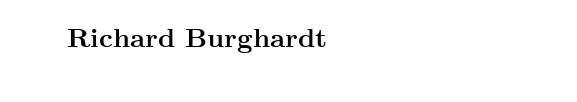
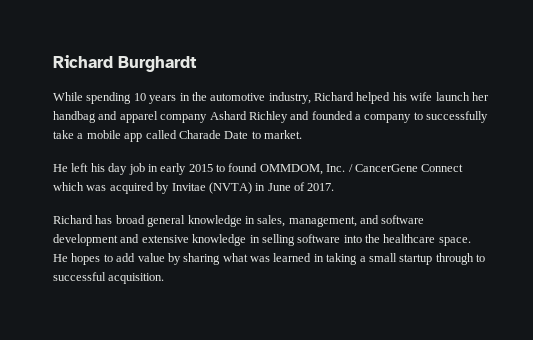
+ While spending 10 years in the automotive industry, Richard helped his wife launch her handbag and apparel company Ashard Richley and founded a company to successfully take a mobile app called Charade Date to market.
+ He left his day job in early 2015 to found OMMDOM, Inc. / CancerGene Connect which was acquired by Invitae (NVTA) in June of 2017.
+ Richard has broad general knowledge in sales, management, and software development and extensive knowledge in selling software into the healthcare space. He hopes to add value by sharing what was learned in taking a small startup through to successful acquisition.

